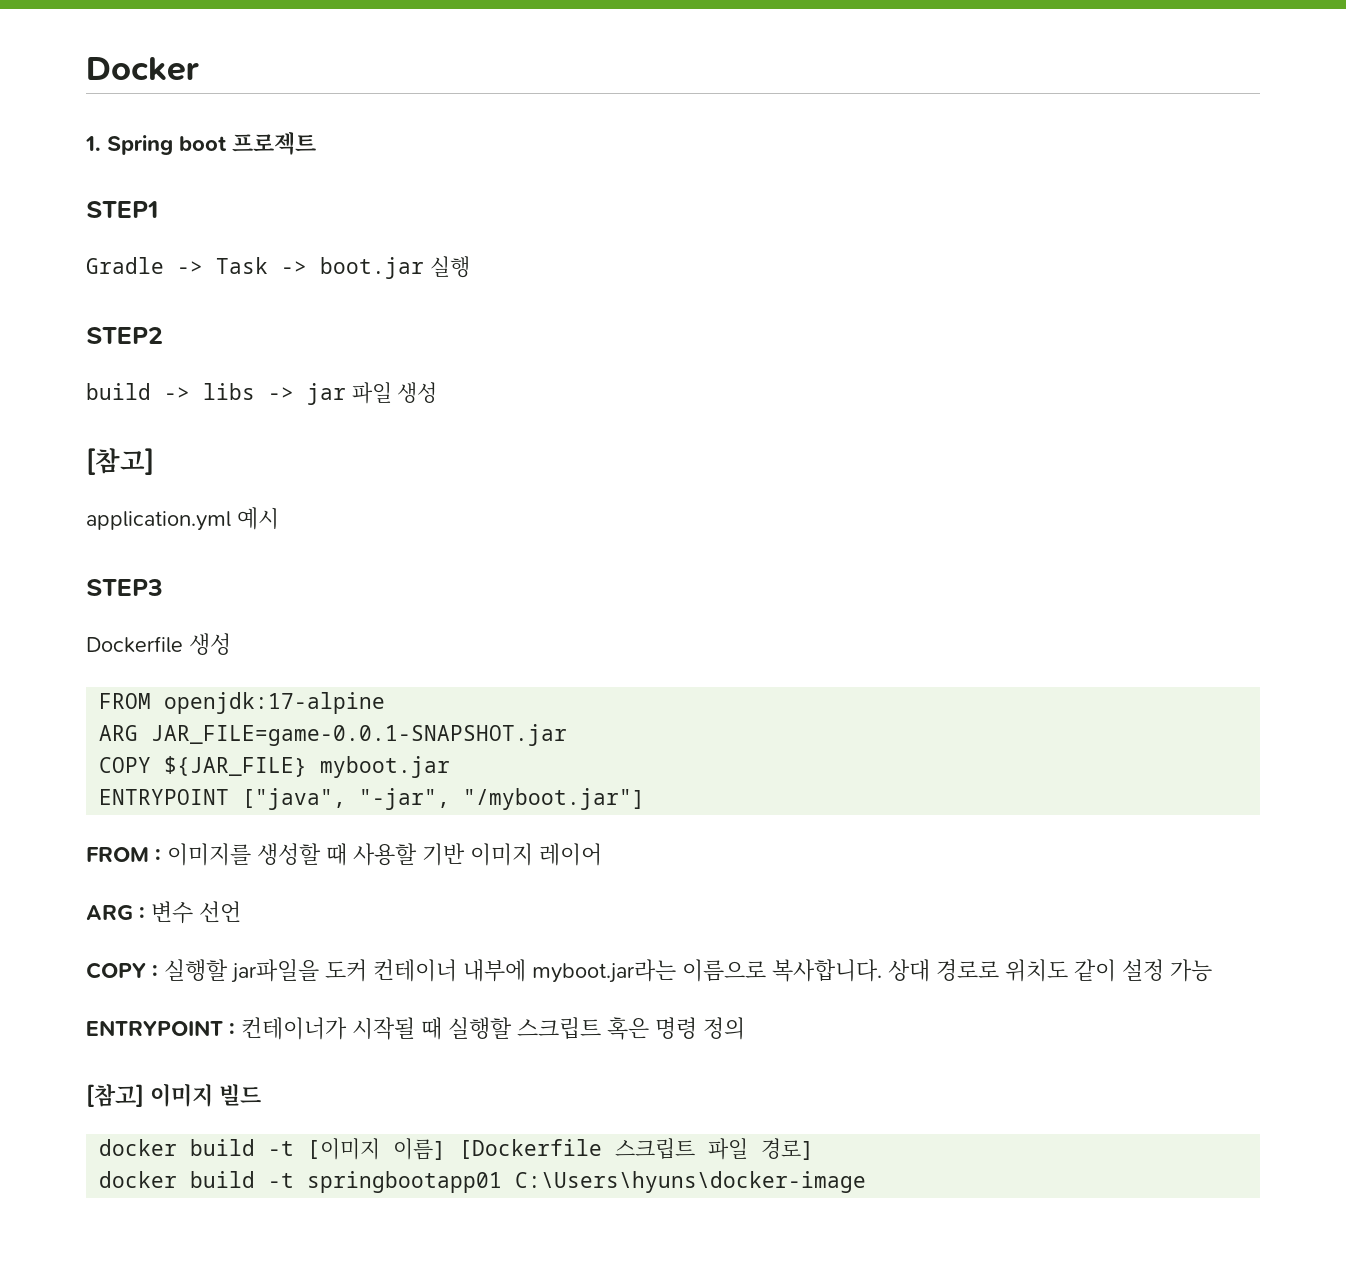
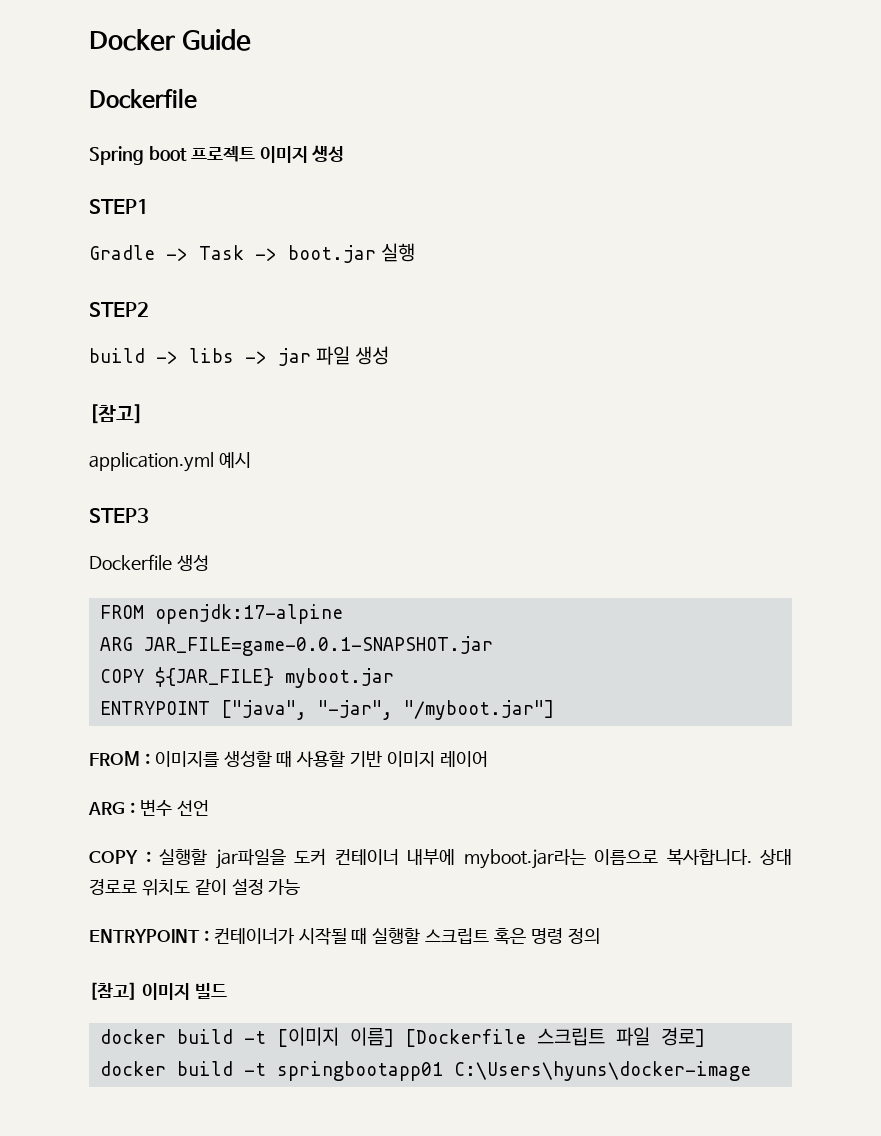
- Docker
- 1. Spring boot 프로젝트
+ Docker Guide
+ Dockerfile
+ Spring boot 프로젝트 이미지 생성

